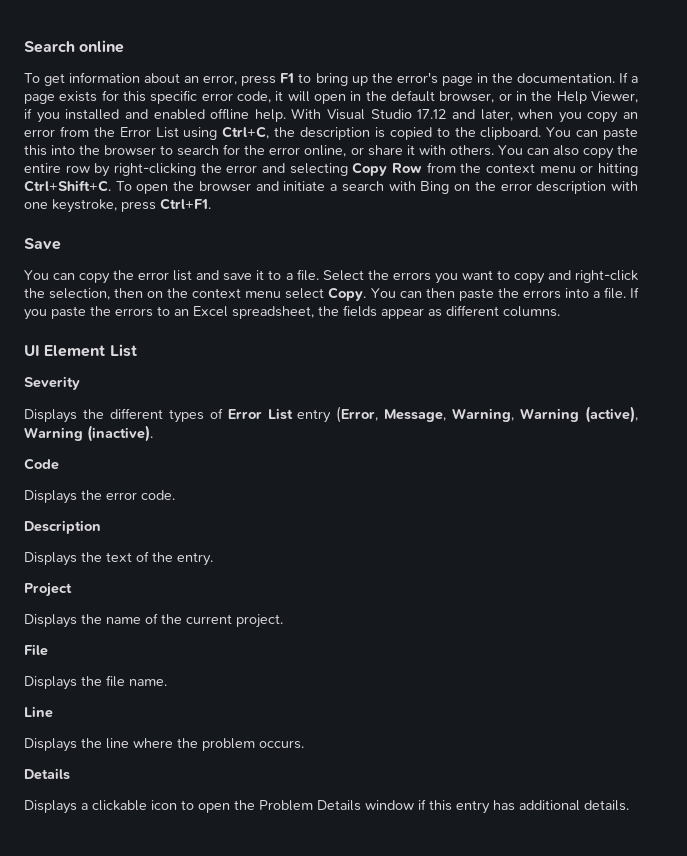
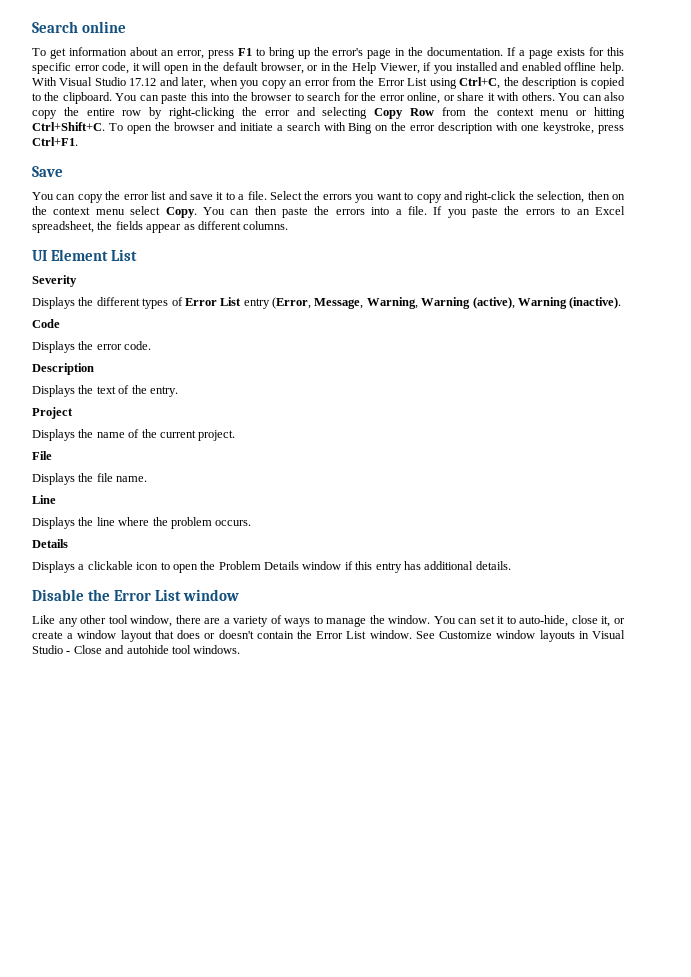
+ Disable the Error List window
+ Like any other tool window, there are a variety of ways to manage the window. You can set it to auto-hide, close it, or create a window layout that does or doesn't contain the Error List window. See Customize window layouts in Visual Studio - Close and autohide tool windows.

